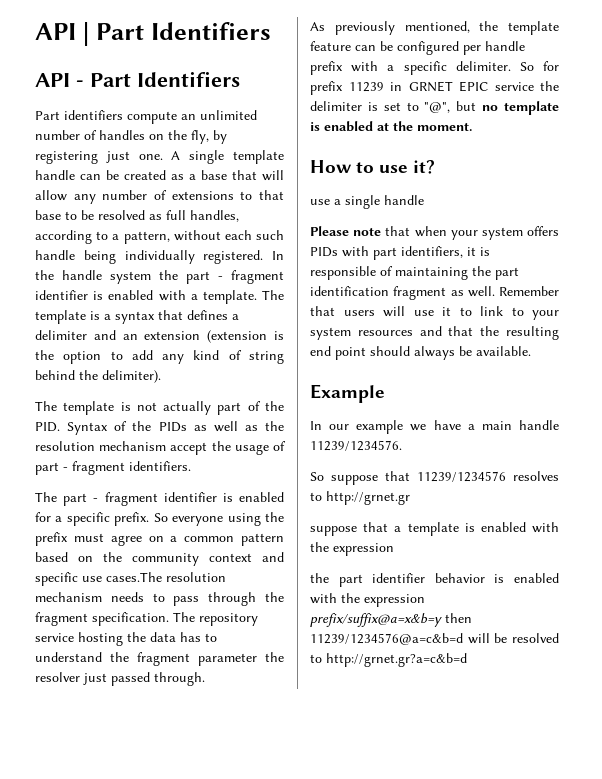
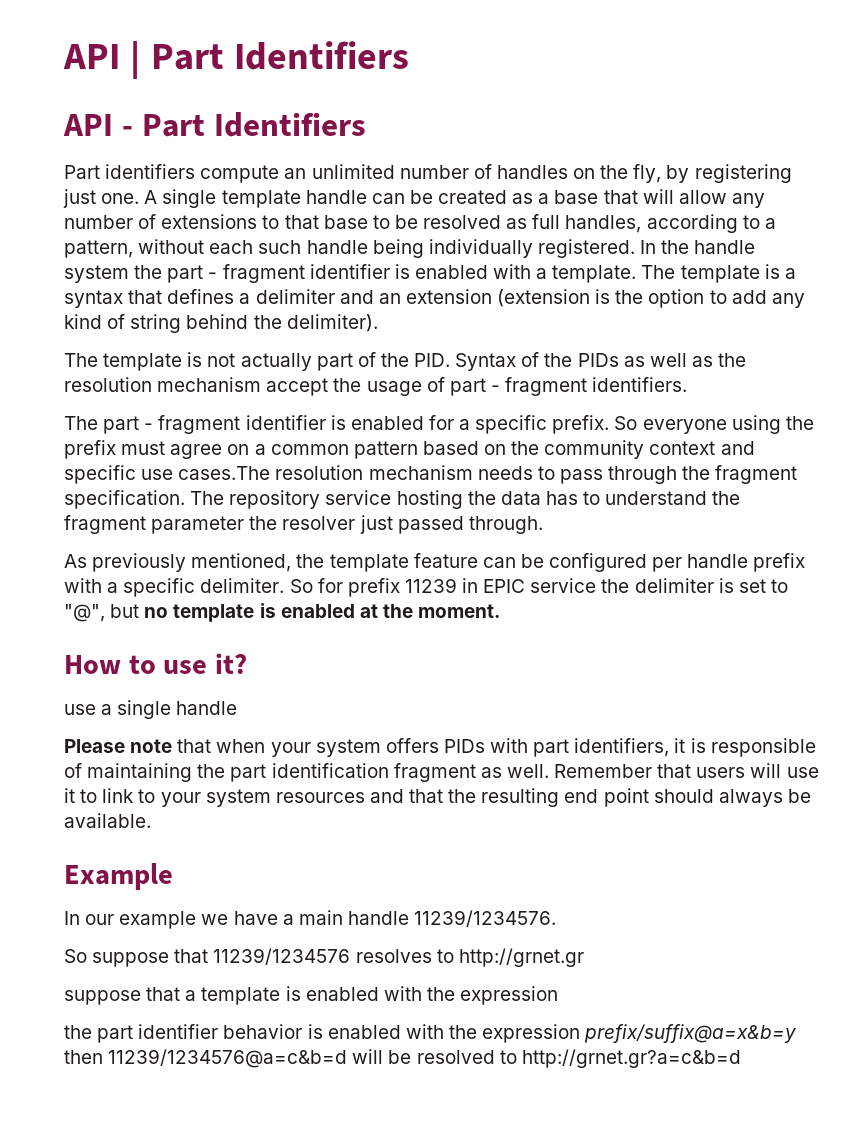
- So for prefix 11239 in GRNET EPIC service the delimiter is set to "@", but no template is enabled at the moment.
+ So for prefix 11239 in EPIC service the delimiter is set to "@", but no template is enabled at the moment.

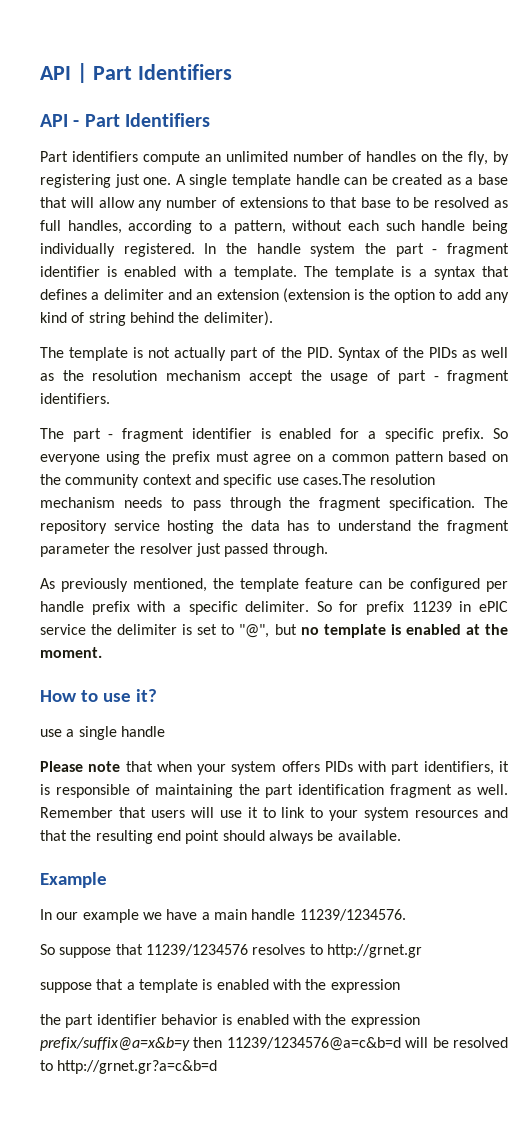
- So for prefix 11239 in EPIC service the delimiter is set to "@", but no template is enabled at the moment.
+ So for prefix 11239 in ePIC service the delimiter is set to "@", but no template is enabled at the moment.

